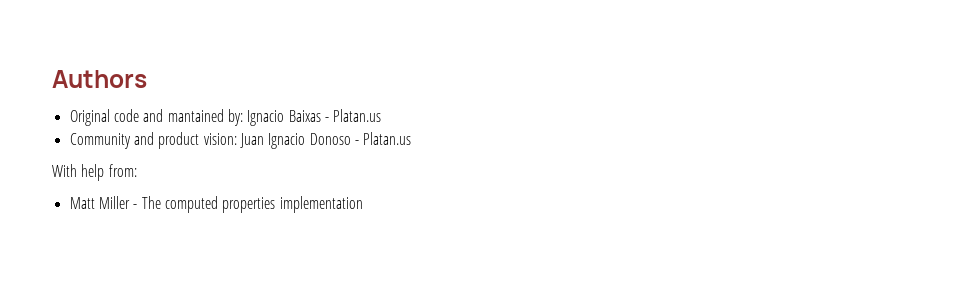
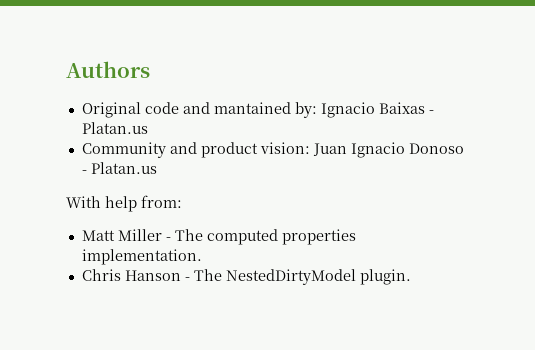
- Matt Miller - The computed properties implementation
+ Matt Miller - The computed properties implementation.
+ Chris Hanson - The NestedDirtyModel plugin.

